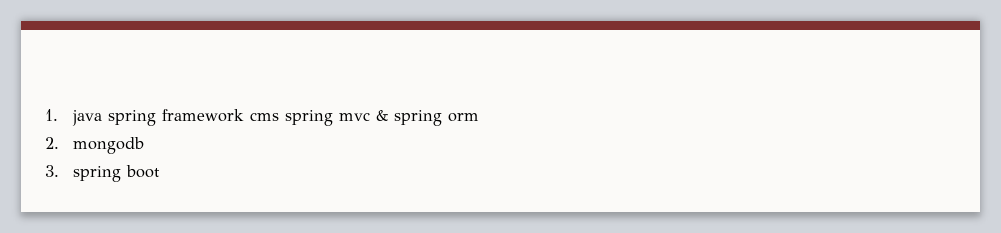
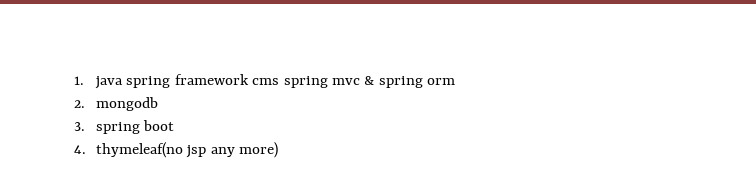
+ 4. thymeleaf(no jsp any more)

